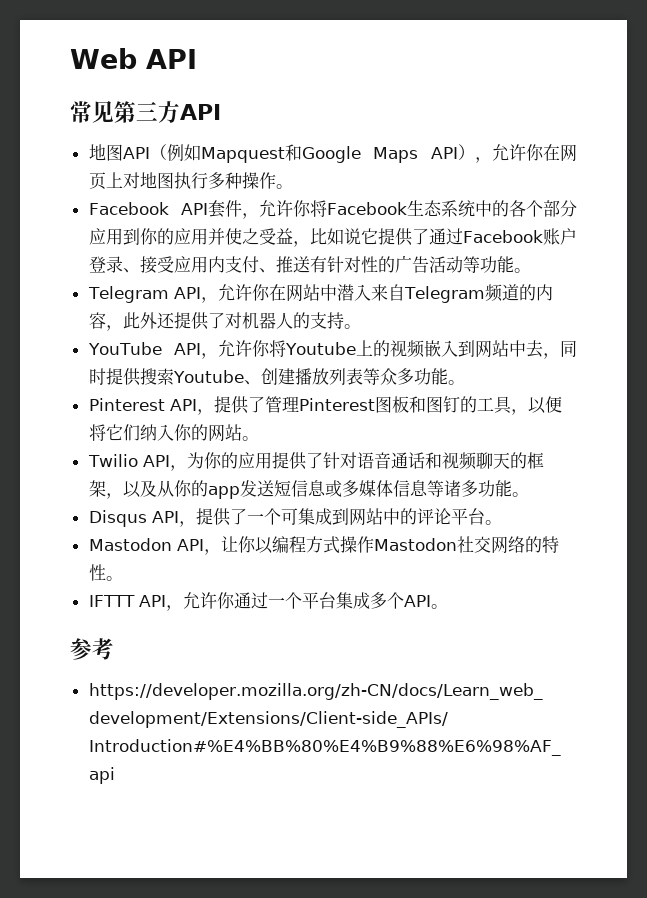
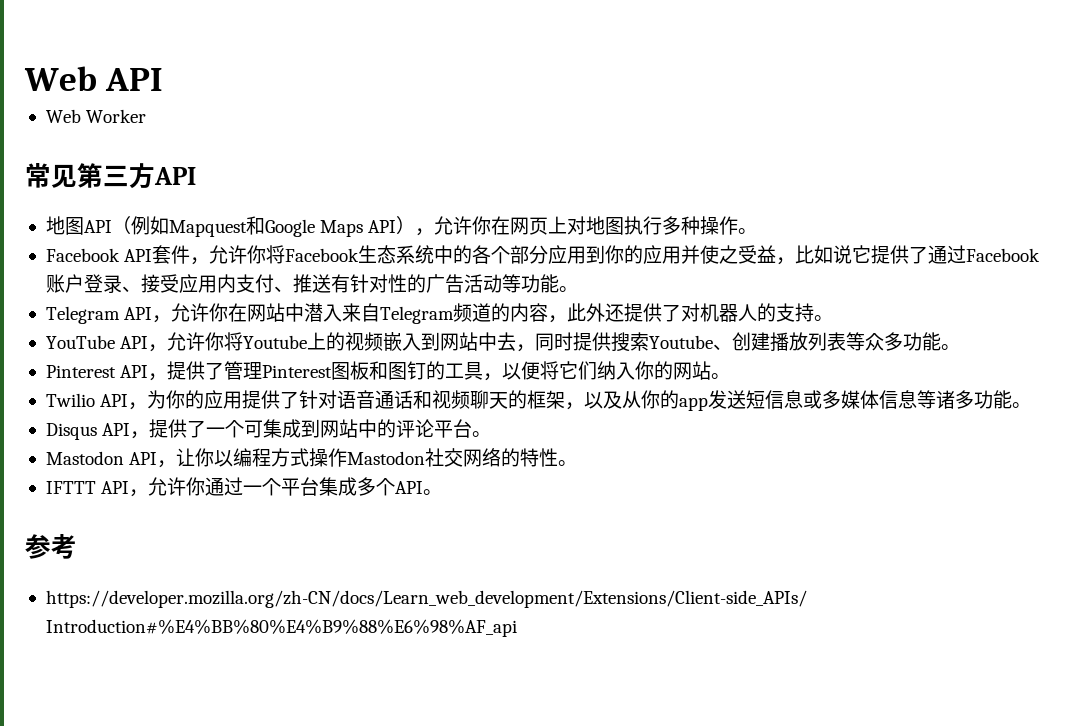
+ Web Worker

